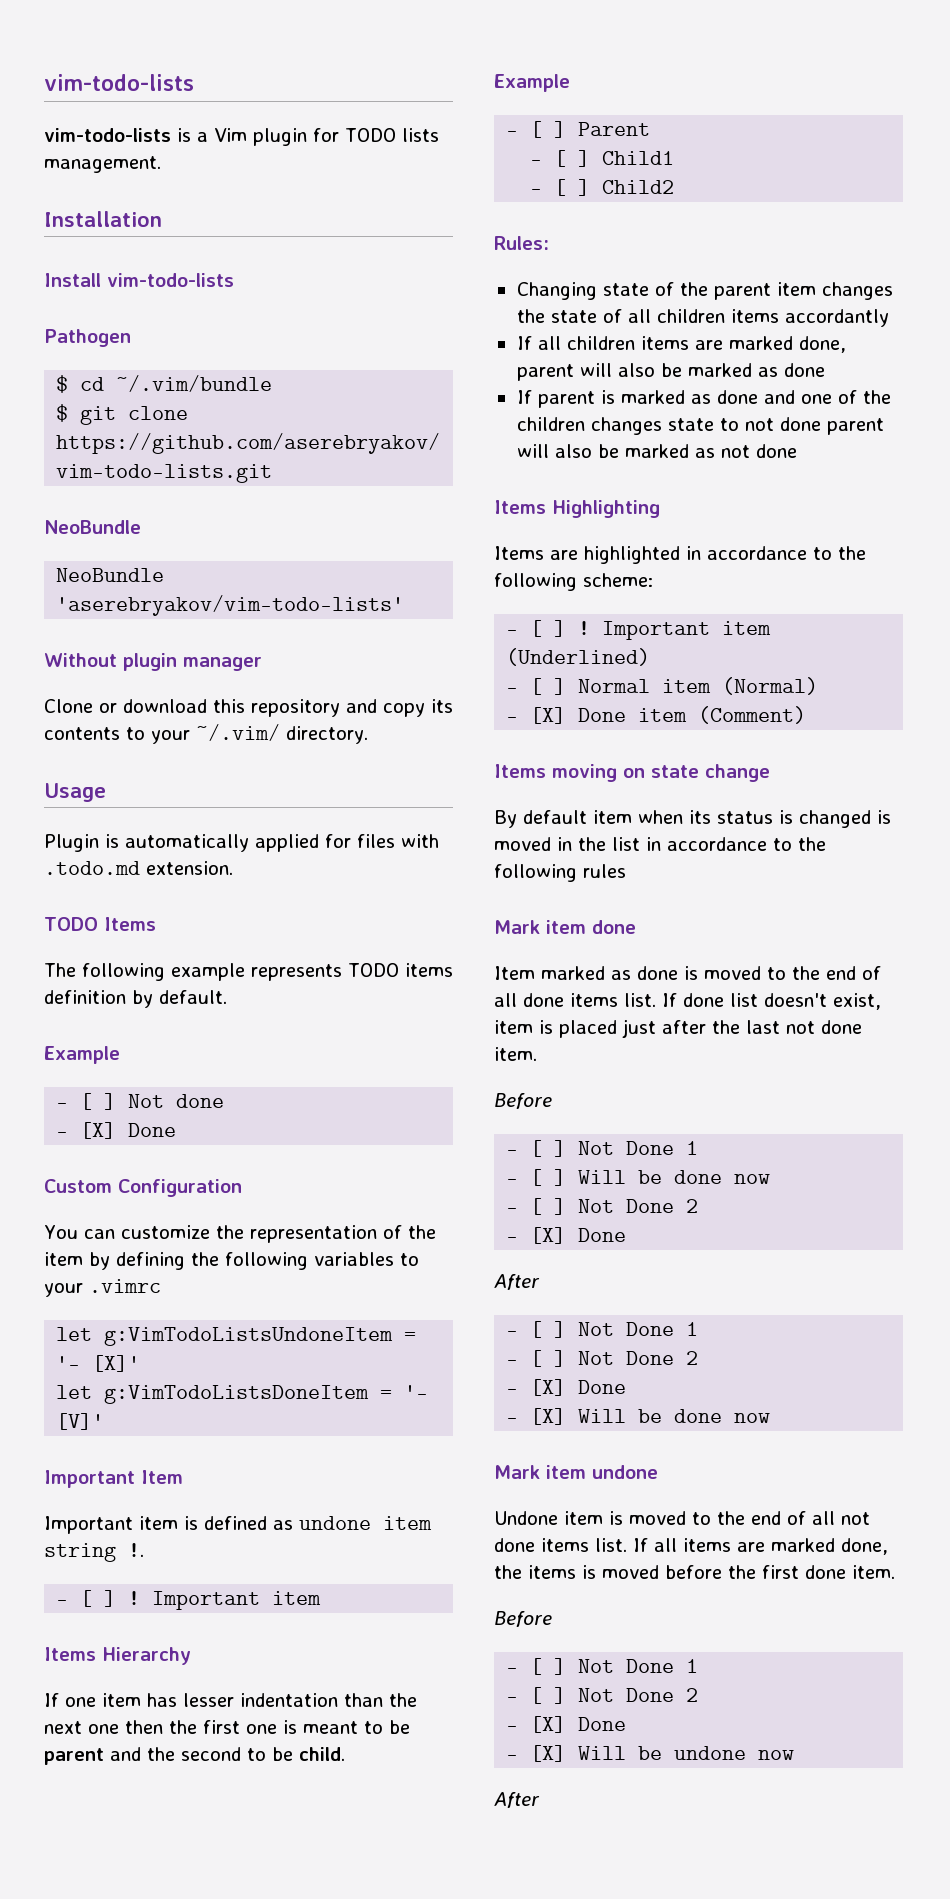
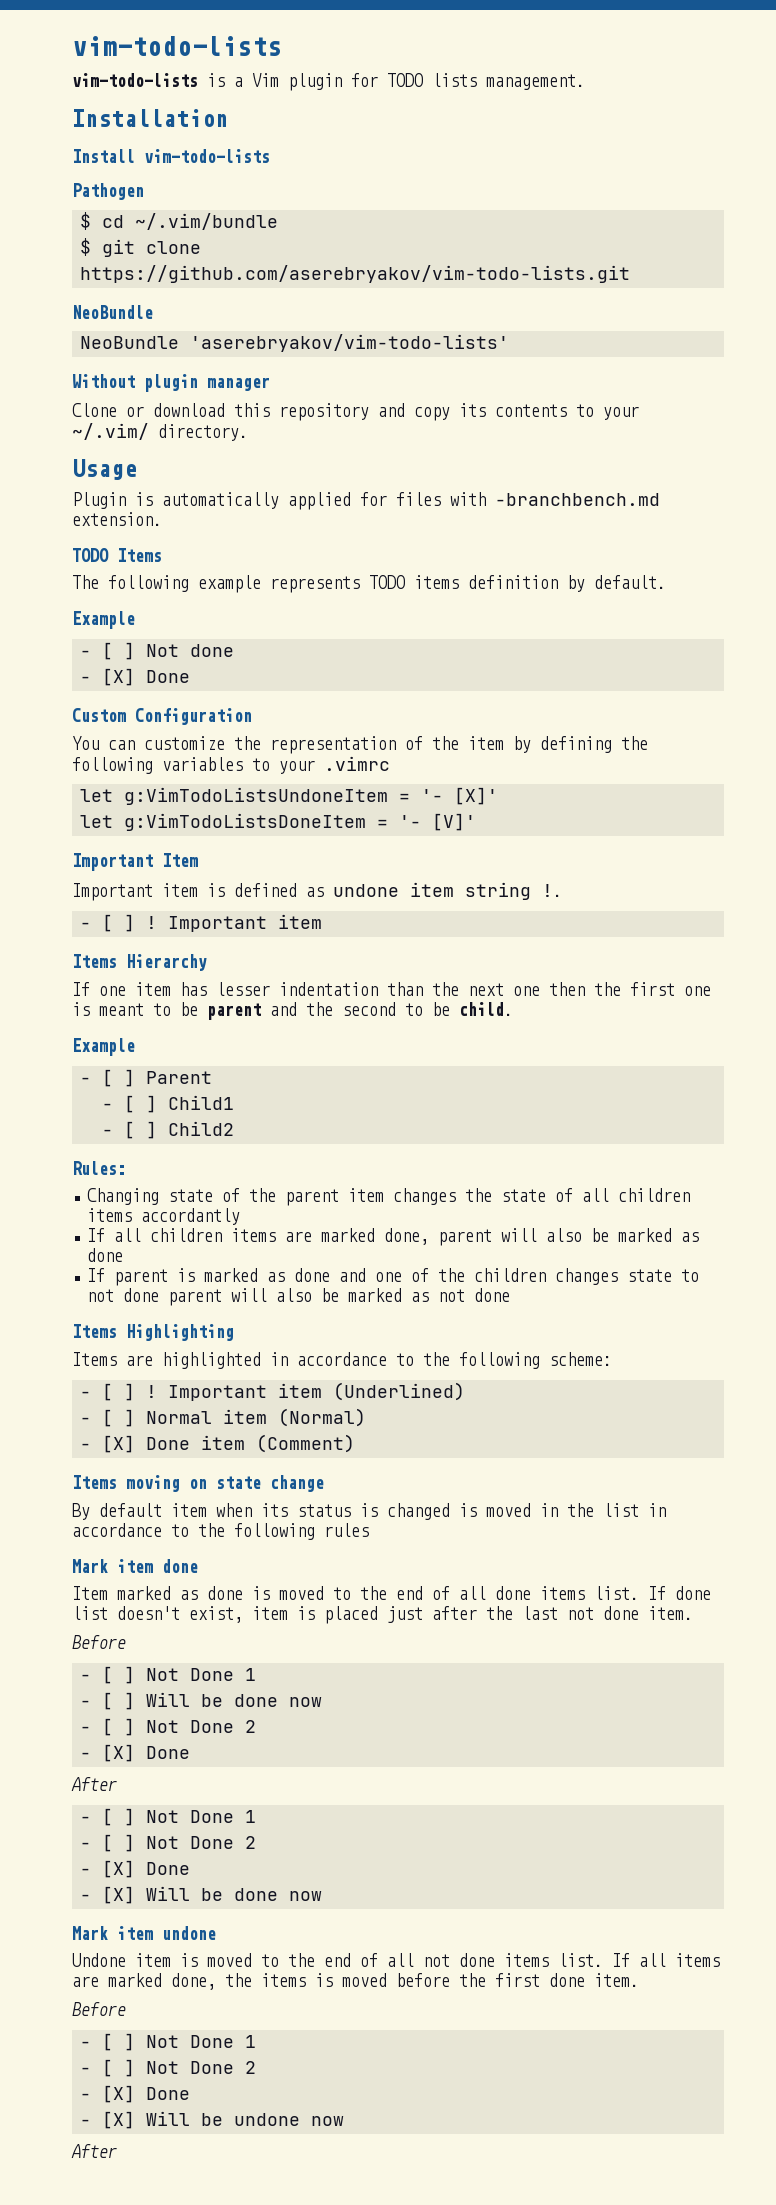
- Plugin is automatically applied for files with .todo.md extension.
+ Plugin is automatically applied for files with -branchbench.md extension.

